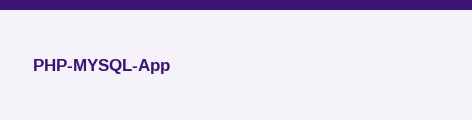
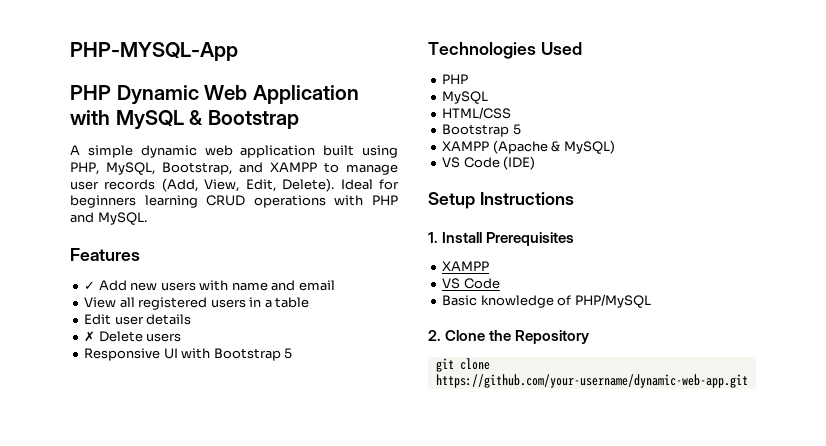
+ PHP Dynamic Web Application with MySQL & Bootstrap
+ A simple dynamic web application built using PHP, MySQL, Bootstrap, and XAMPP to manage user records (Add, View, Edit, Delete). Ideal for beginners learning CRUD operations with PHP and MySQL.
+ Features
+ ✓ Add new users with name and email
+ View all registered users in a table
+ Edit user details
+ ✗ Delete users
+ Responsive UI with Bootstrap 5
+ Technologies Used
+ PHP
+ MySQL
+ HTML/CSS
+ Bootstrap 5
+ XAMPP (Apache & MySQL)
+ VS Code (IDE)
+ Setup Instructions
+ 1. Install Prerequisites
+ XAMPP
+ VS Code
+ Basic knowledge of PHP/MySQL
+ 2. Clone the Repository
+ git clone https://github.com/your-username/dynamic-web-app.git

